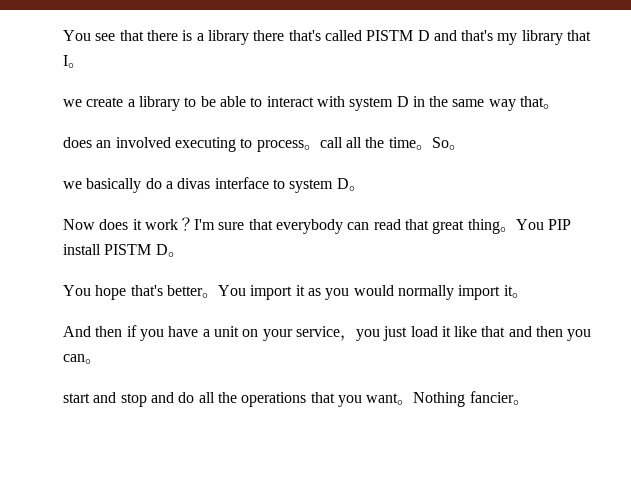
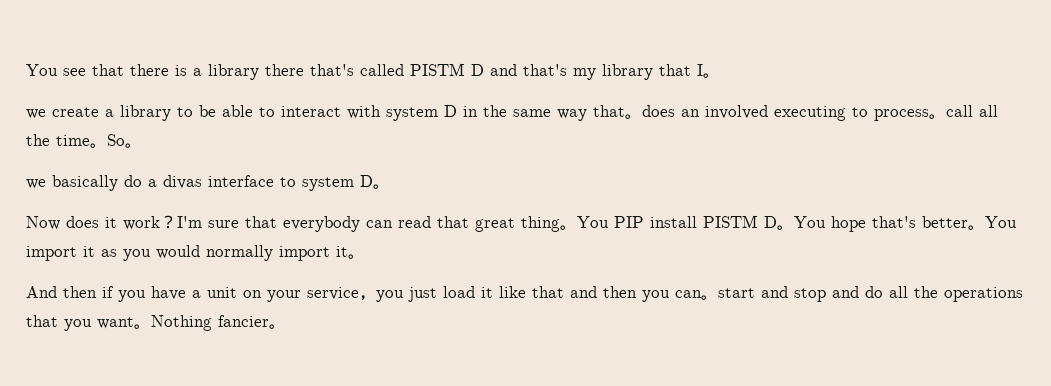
- we create a library to be able to interact with system D in the same way that。
- does an involved executing to process。call all the time。
+ we create a library to be able to interact with system D in the same way that。does an involved executing to process。call all the time。
- You PIP install PISTM D。
- You hope that's better。
+ You PIP install PISTM D。You hope that's better。
- And then if you have a unit on your service，you just load it like that and then you can。
- start and stop and do all the operations that you want。
+ And then if you have a unit on your service，you just load it like that and then you can。start and stop and do all the operations that you want。

